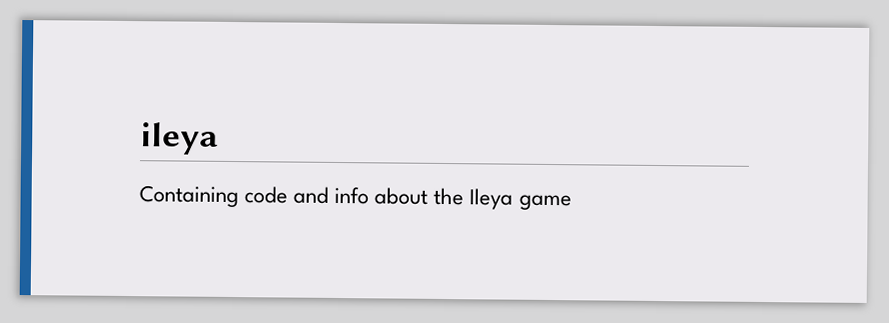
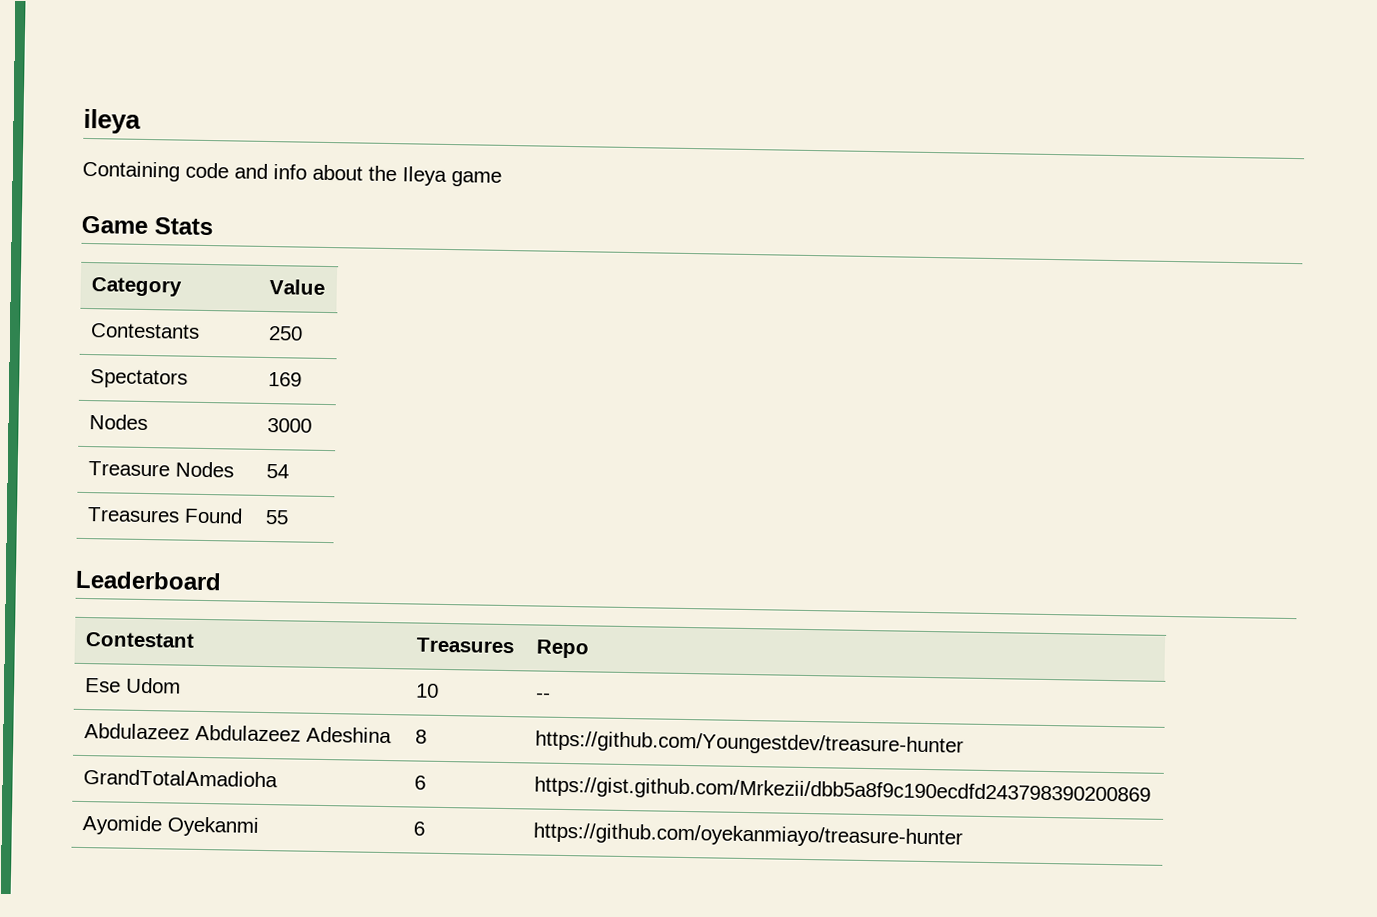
+ Game Stats
+ Category | Value
+ Contestants | 250
+ Spectators | 169
+ Nodes | 3000
+ Treasure Nodes | 54
+ Treasures Found | 55
+ Leaderboard
+ Contestant | Treasures | Repo
+ Ese Udom | 10 | --
+ Abdulazeez Abdulazeez Adeshina | 8 | https://github.com/Youngestdev/treasure-hunter
+ GrandTotalAmadioha | 6 | https://gist.github.com/Mrkezii/dbb5a8f9c190ecdfd243798390200869
+ Ayomide Oyekanmi | 6 | https://github.com/oyekanmiayo/treasure-hunter

